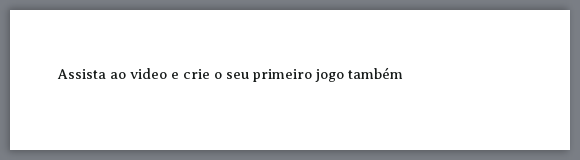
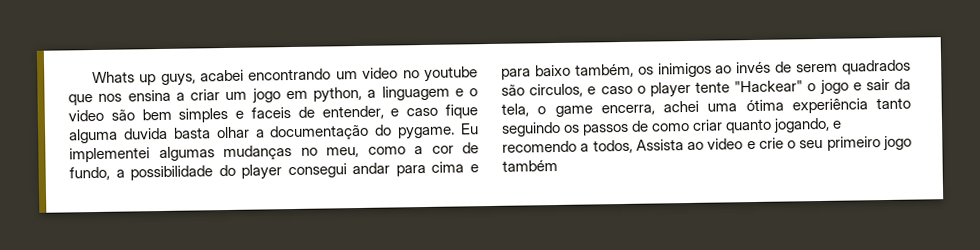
- Assista ao video e crie o seu primeiro jogo também
+ Whats up guys, acabei encontrando um video no youtube que nos ensina a criar um jogo em python, a linguagem e o video são bem simples e faceis de entender, e caso fique alguma duvida basta olhar a documentação do pygame. Eu implementei algumas mudanças no meu, como a cor de fundo, a possibilidade do player consegui andar para cima e para baixo também, os inimigos ao invés de serem quadrados são circulos, e caso o player tente "Hackear" o jogo e sair da tela, o game encerra, achei uma ótima experiência tanto seguindo os passos de como criar quanto jogando, e recomendo a todos, Assista ao video e crie o seu primeiro jogo também

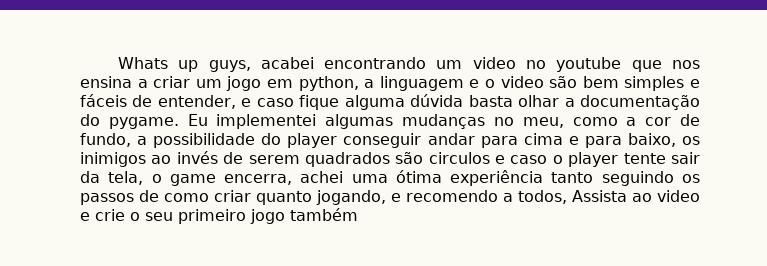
- Whats up guys, acabei encontrando um video no youtube que nos ensina a criar um jogo em python, a linguagem e o video são bem simples e faceis de entender, e caso fique alguma duvida basta olhar a documentação do pygame.
+ Whats up guys, acabei encontrando um video no youtube que nos ensina a criar um jogo em python, a linguagem e o video são bem simples e fáceis de entender, e caso fique alguma dúvida basta olhar a documentação do pygame.
- Eu implementei algumas mudanças no meu, como a cor de fundo, a possibilidade do player consegui andar para cima e para baixo também, os inimigos ao invés de serem quadrados são circulos, e caso o player tente "Hackear" o jogo e sair da tela, o game encerra, achei uma ótima experiência tanto seguindo os passos de como criar quanto jogando, e recomendo a todos, Assista ao video e crie o seu primeiro jogo também
+ Eu implementei algumas mudanças no meu, como a cor de fundo, a possibilidade do player conseguir andar para cima e para baixo, os inimigos ao invés de serem quadrados são circulos e caso o player tente sair da tela, o game encerra, achei uma ótima experiência tanto seguindo os passos de como criar quanto jogando, e recomendo a todos, Assista ao video e crie o seu primeiro jogo também

